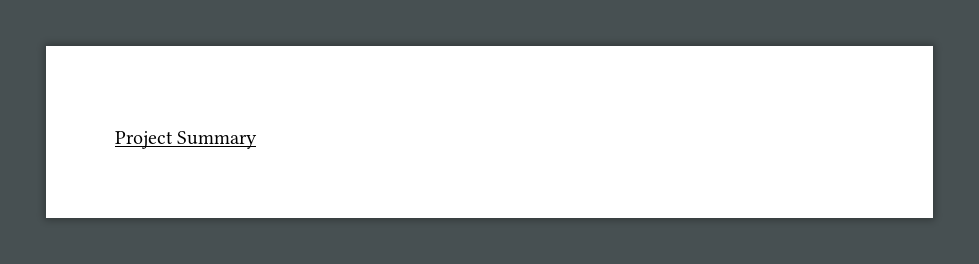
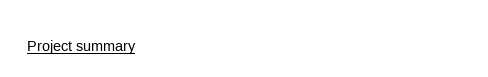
- Project Summary
+ Project summary

